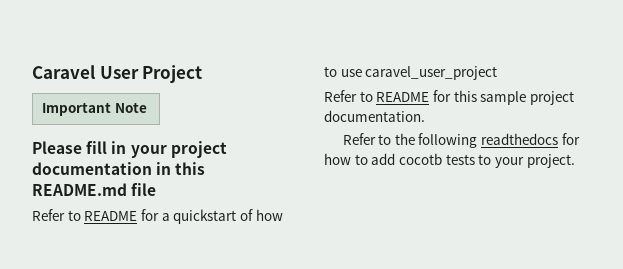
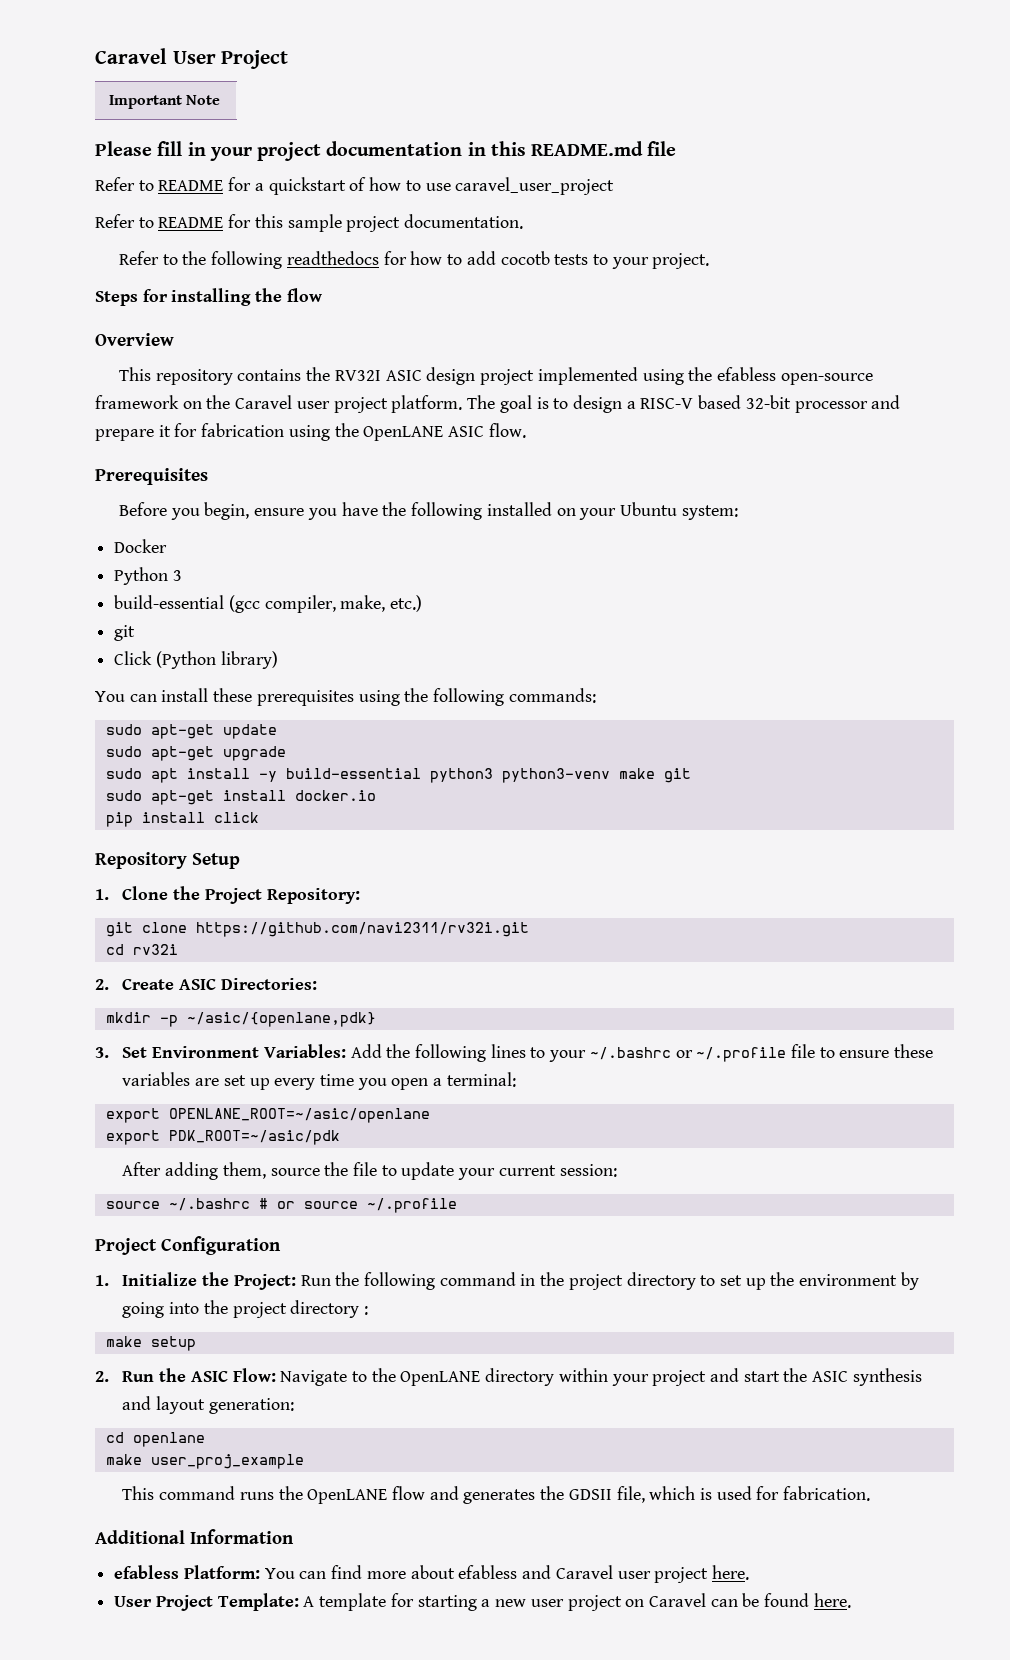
+ Steps for installing the flow
+ Overview
+ This repository contains the RV32I ASIC design project implemented using the efabless open-source framework on the Caravel user project platform. The goal is to design a RISC-V based 32-bit processor and prepare it for fabrication using the OpenLANE ASIC flow.
+ Prerequisites
+ Before you begin, ensure you have the following installed on your Ubuntu system:
+ Docker
+ Python 3
+ build-essential (gcc compiler, make, etc.)
+ git
+ Click (Python library)
+ You can install these prerequisites using the following commands:
+ sudo apt-get update
+ sudo apt-get upgrade
+ sudo apt install -y build-essential python3 python3-venv make git
+ sudo apt-get install docker.io
+ pip install click
+ Repository Setup
+ 1. Clone the Project Repository:
+ git clone https://github.com/navi2311/rv32i.git
+ cd rv32i
+ 2. Create ASIC Directories:
+ mkdir -p ~/asic/{openlane,pdk}
+ 3. Set Environment Variables: Add the following lines to your ~/.bashrc or ~/.profile file to ensure these variables are set up every time you open a terminal:
+ export OPENLANE_ROOT=~/asic/openlane
+ export PDK_ROOT=~/asic/pdk
+ After adding them, source the file to update your current session:
+ source ~/.bashrc # or source ~/.profile
+ Project Configuration
+ 1. Initialize the Project: Run the following command in the project directory to set up the environment by going into the project directory :
+ make setup
+ 2. Run the ASIC Flow: Navigate to the OpenLANE directory within your project and start the ASIC synthesis and layout generation:
+ cd openlane
+ make user_proj_example
+ This command runs the OpenLANE flow and generates the GDSII file, which is used for fabrication.
+ Additional Information
+ efabless Platform: You can find more about efabless and Caravel user project here.
+ User Project Template: A template for starting a new user project on Caravel can be found here.

